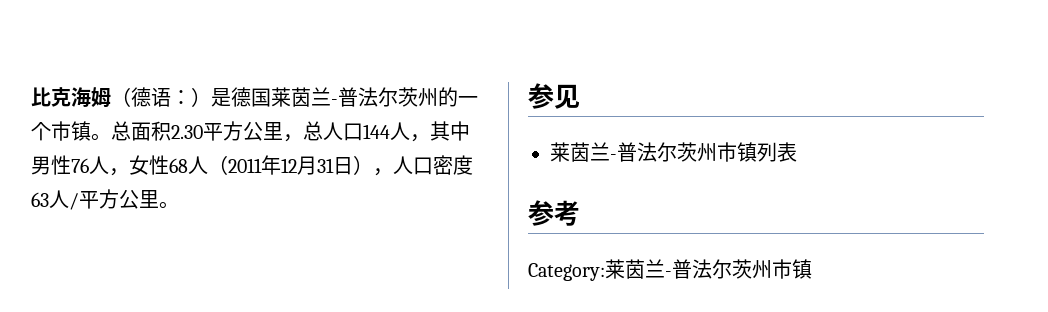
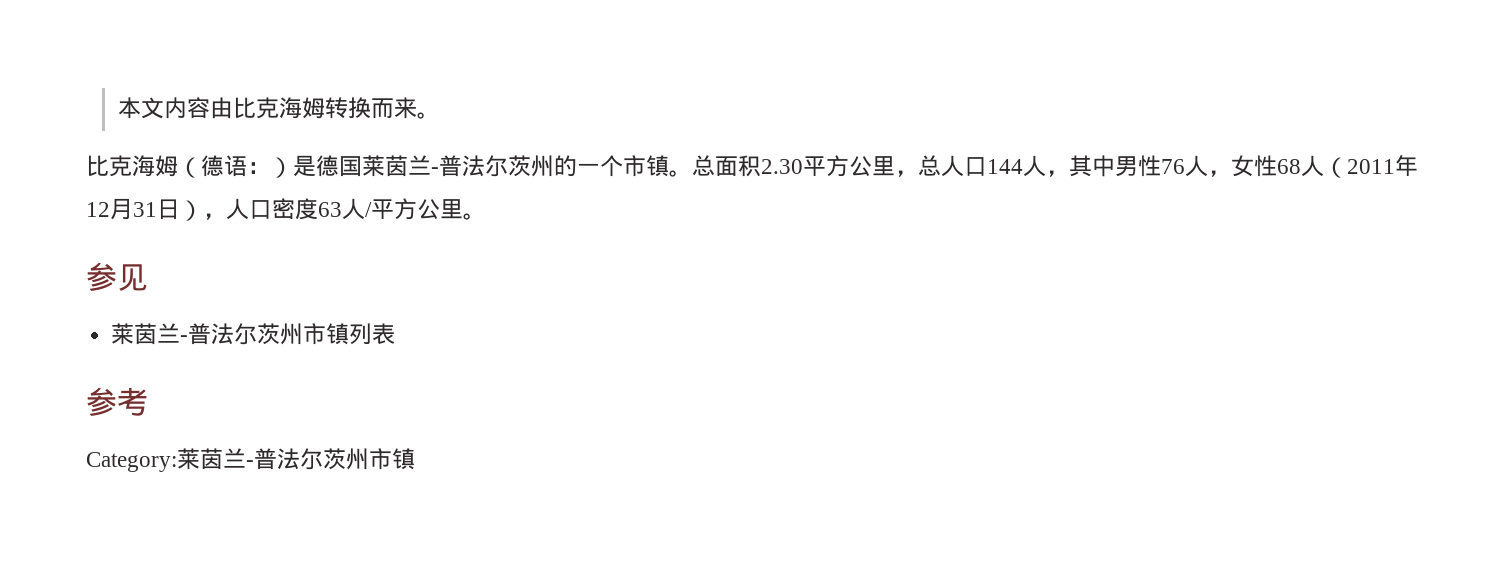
+ 本文内容由比克海姆转换而来。

